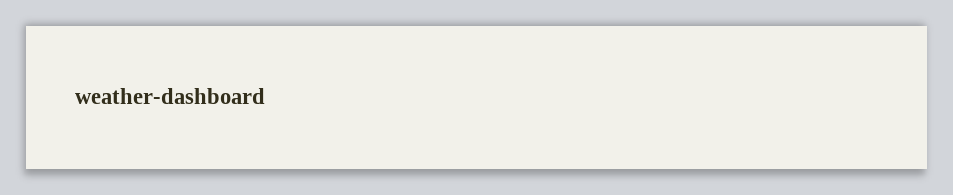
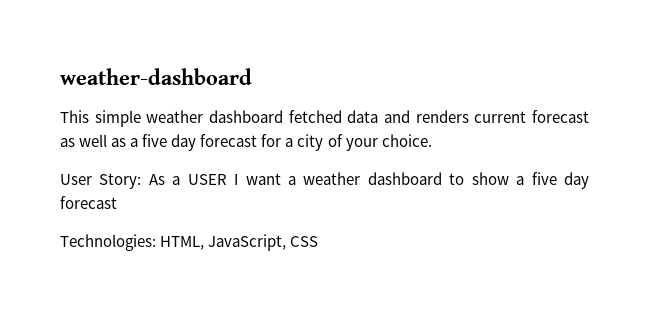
+ This simple weather dashboard fetched data and renders current forecast as well as a five day forecast for a city of your choice.
+ User Story: As a USER I want a weather dashboard to show a five day forecast
+ Technologies: HTML, JavaScript, CSS

